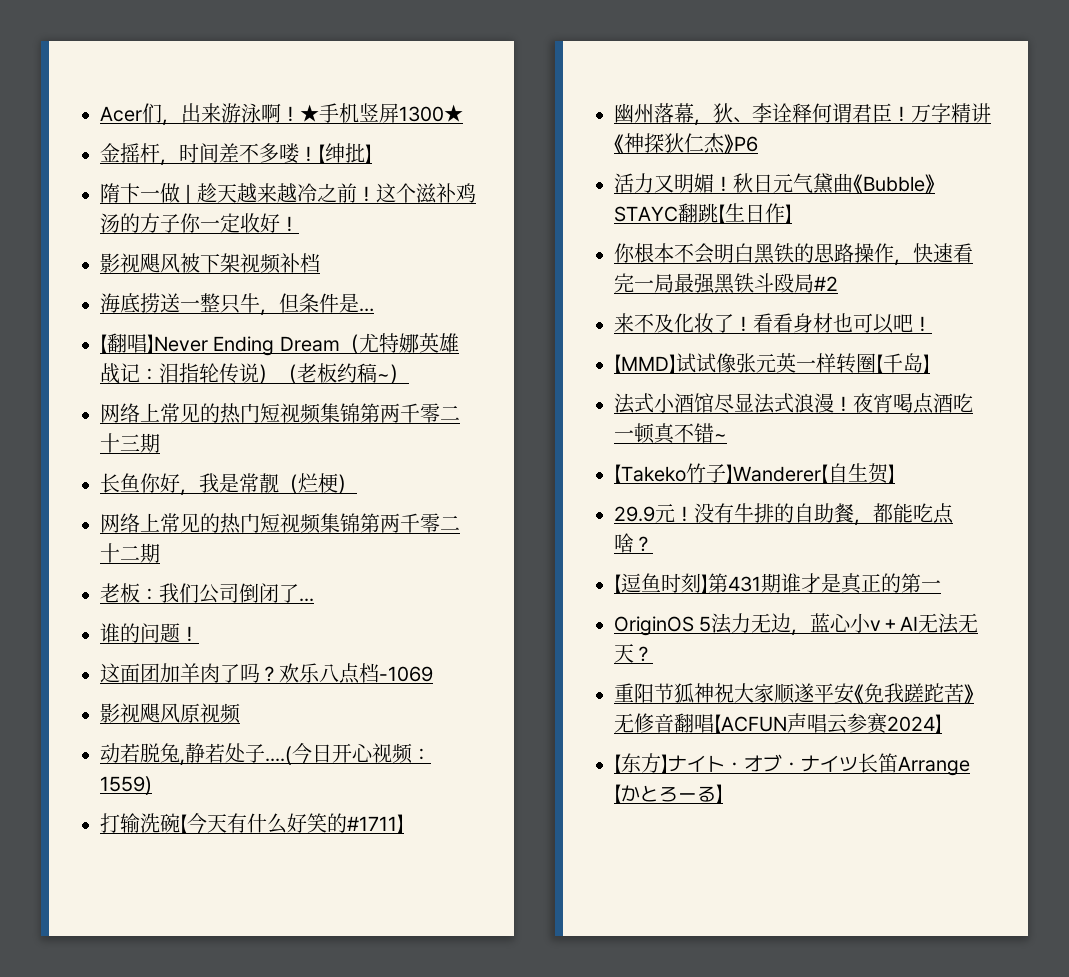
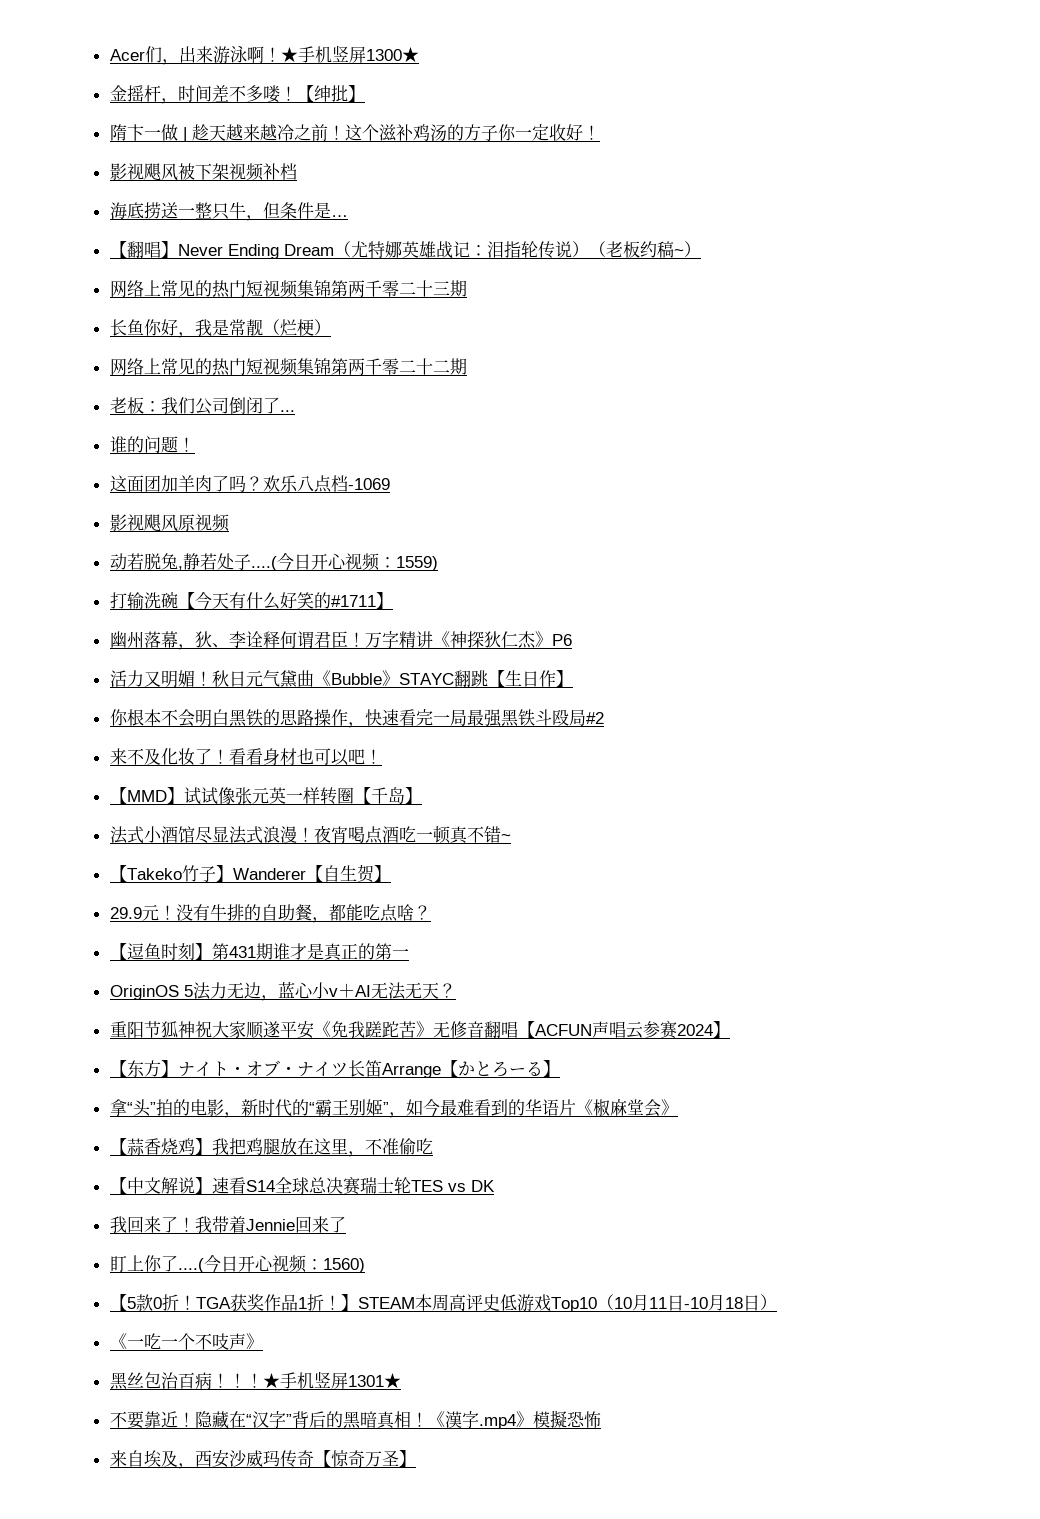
+ 拿“头”拍的电影，新时代的“霸王别姬”，如今最难看到的华语片《椒麻堂会》
+ 【蒜香烧鸡】我把鸡腿放在这里，不准偷吃
+ 【中文解说】速看S14全球总决赛瑞士轮TES vs DK
+ 我回来了！我带着Jennie回来了
+ 盯上你了....(今日开心视频：1560)
+ 【5款0折！TGA获奖作品1折！】STEAM本周高评史低游戏Top10（10月11日-10月18日）
+ 《一吃一个不吱声》
+ 黑丝包治百病！！！★手机竖屏1301★
+ 不要靠近！隐藏在“汉字”背后的黑暗真相！《漢字.mp4》模擬恐怖
+ 来自埃及，西安沙威玛传奇【惊奇万圣】

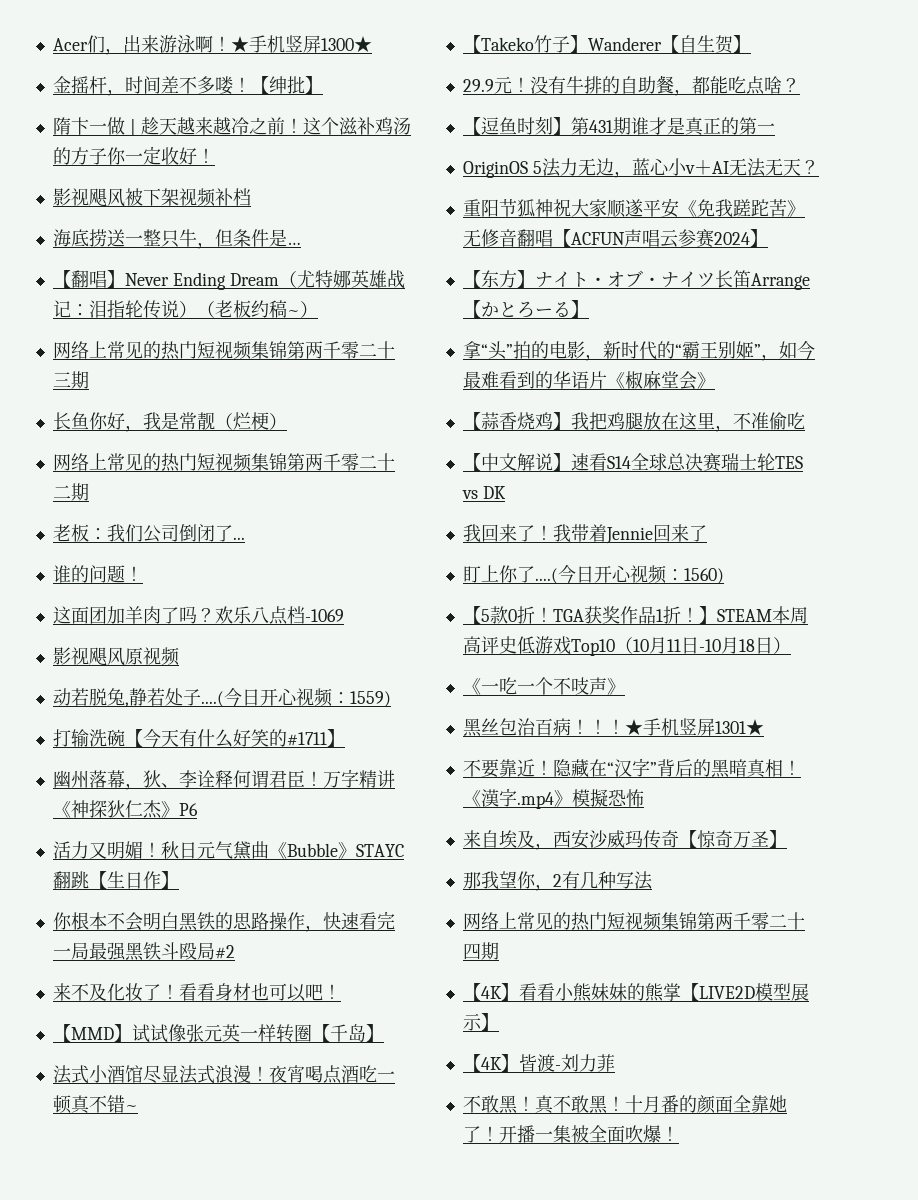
+ 那我望你，2有几种写法
+ 网络上常见的热门短视频集锦第两千零二十四期
+ 【4K】看看小熊妹妹的熊掌【LIVE2D模型展示】
+ 【4K】皆渡-刘力菲
+ 不敢黑！真不敢黑！十月番的颜面全靠她了！开播一集被全面吹爆！

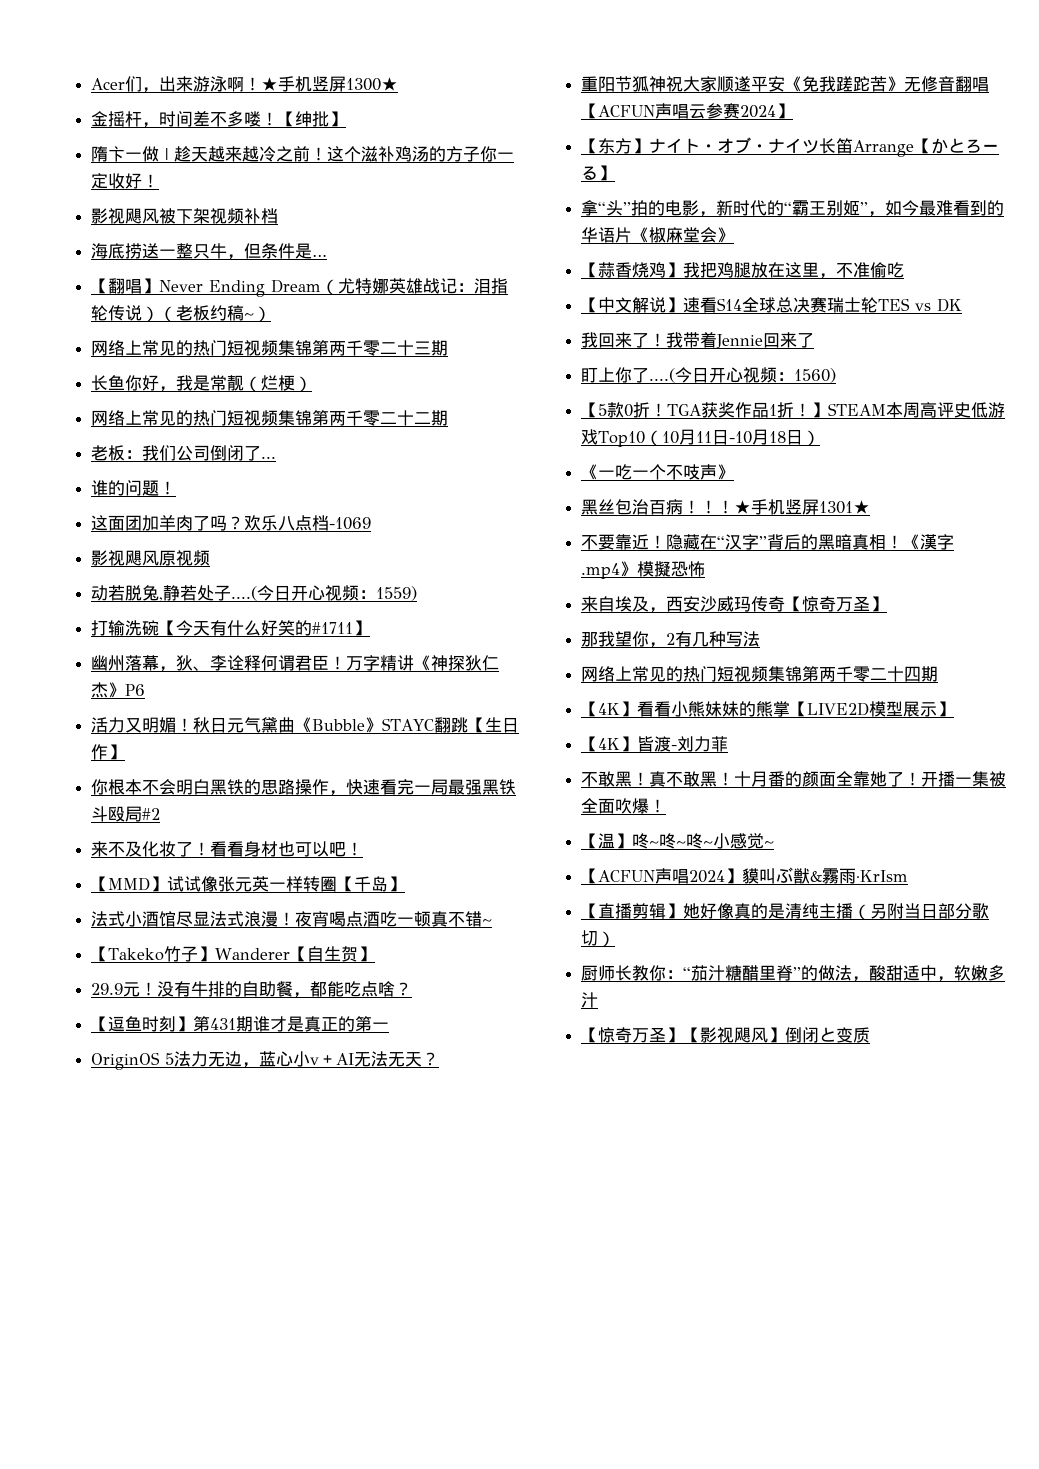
+ 【温】咚~咚~咚~小感觉~
+ 【ACFUN声唱2024】貘叫ぶ獣&霧雨·KrIsm
+ 【直播剪辑】她好像真的是清纯主播（另附当日部分歌切）
+ 厨师长教你：“茄汁糖醋里脊”的做法，酸甜适中，软嫩多汁
+ 【惊奇万圣】【影视飓风】倒闭と变质

